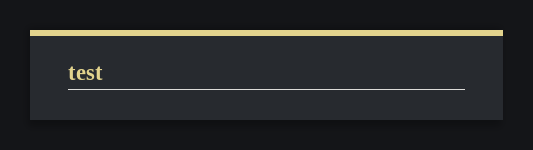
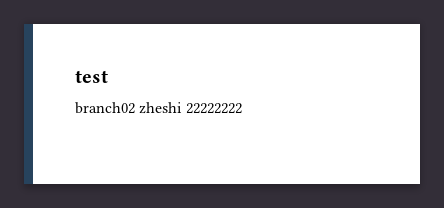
+ branch02 zheshi 22222222

